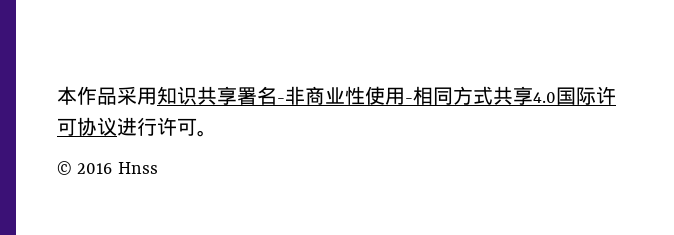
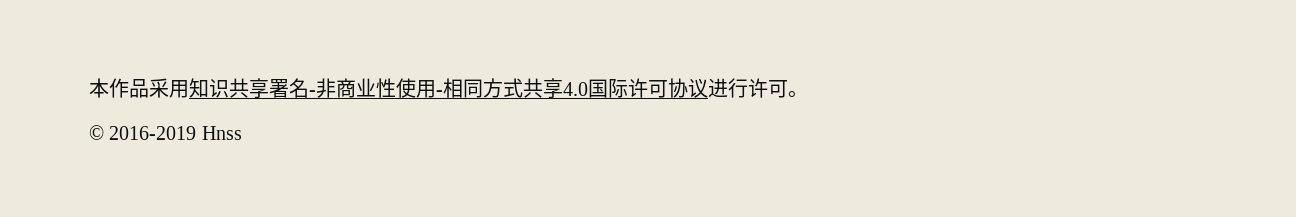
- © 2016 Hnss
+ © 2016-2019 Hnss

